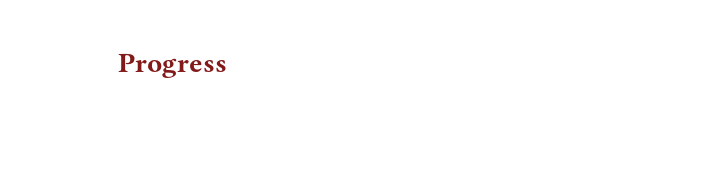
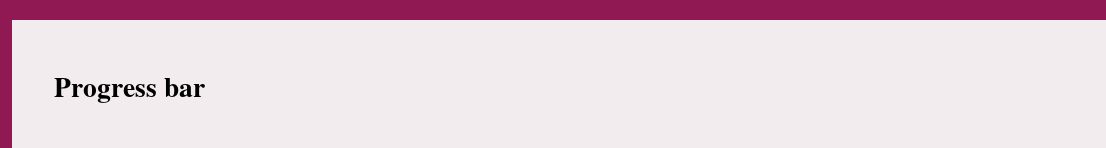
- Progress
+ Progress bar

